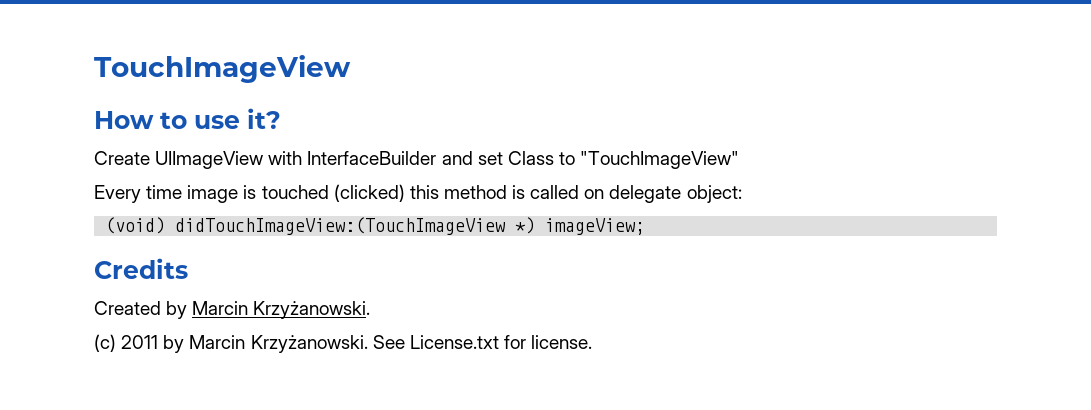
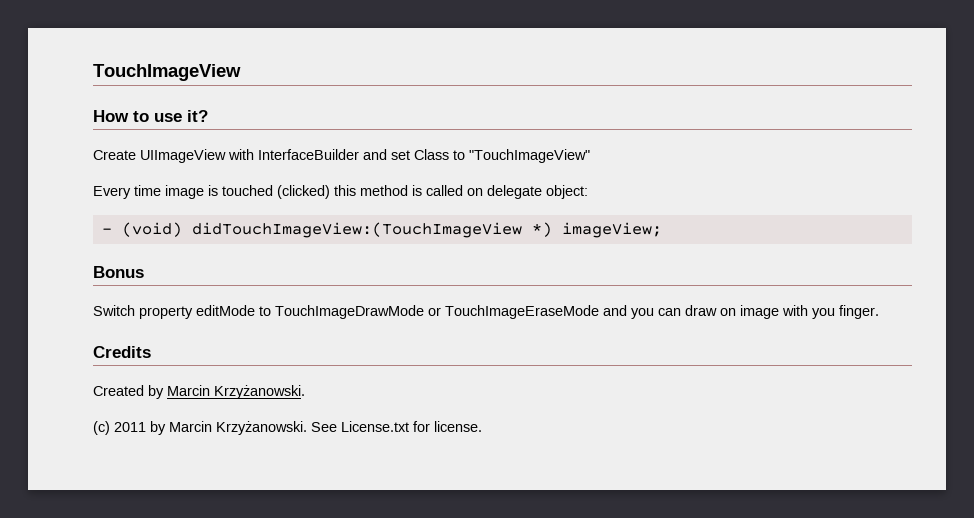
- (void) didTouchImageView:(TouchImageView *) imageView;
+ - (void) didTouchImageView:(TouchImageView *) imageView;
+ Bonus
+ Switch property editMode to TouchImageDrawMode or TouchImageEraseMode and you can draw on image with you finger.

